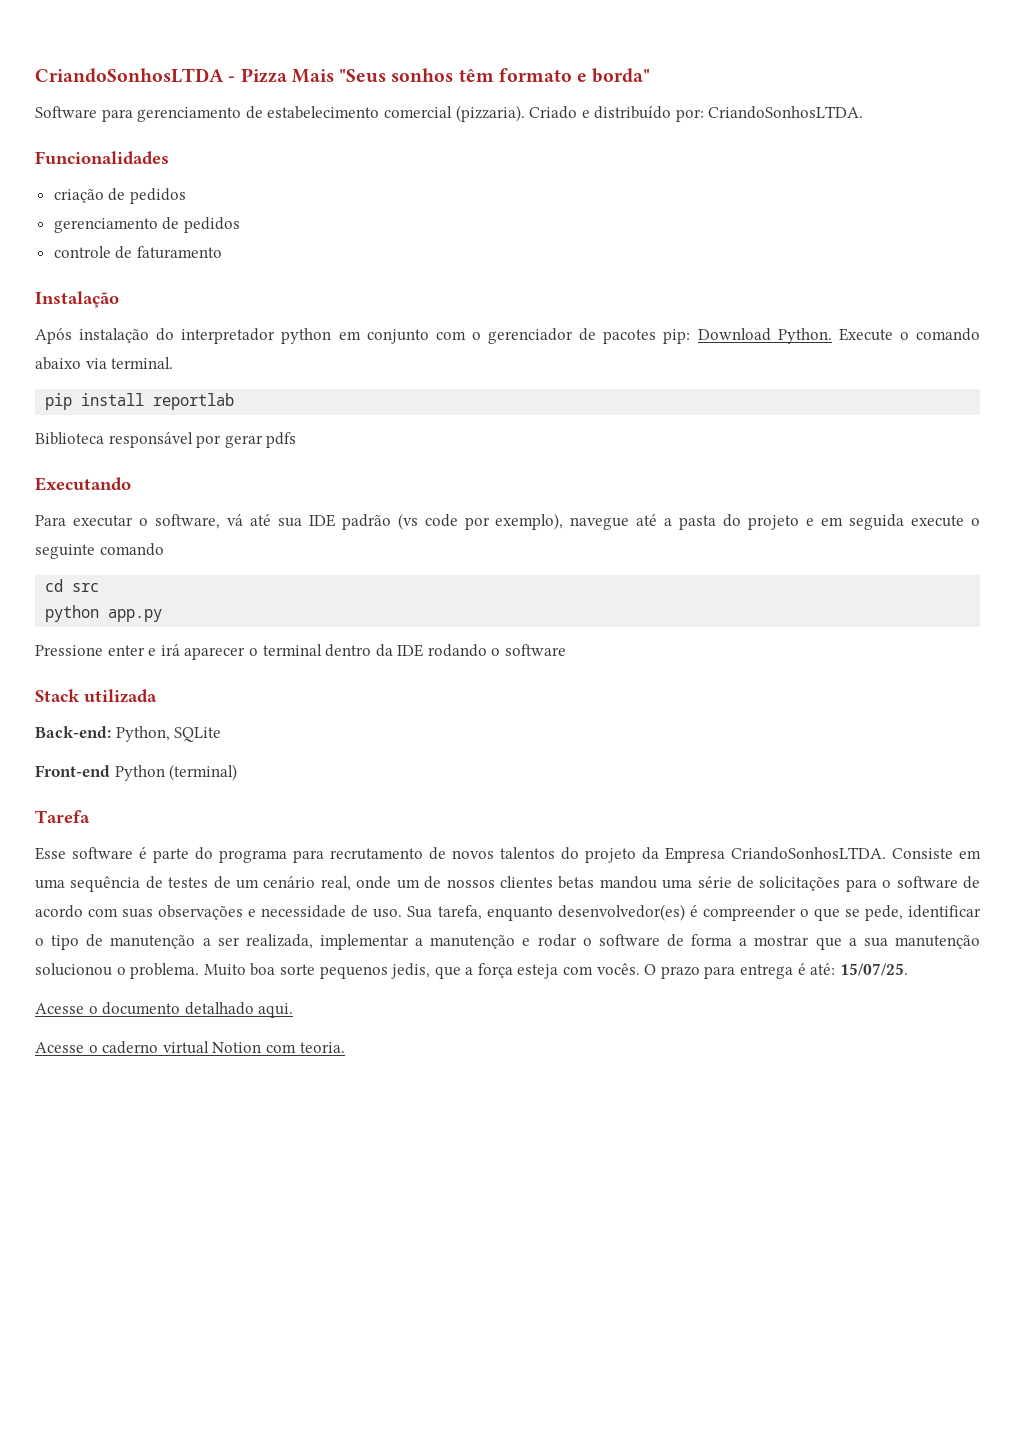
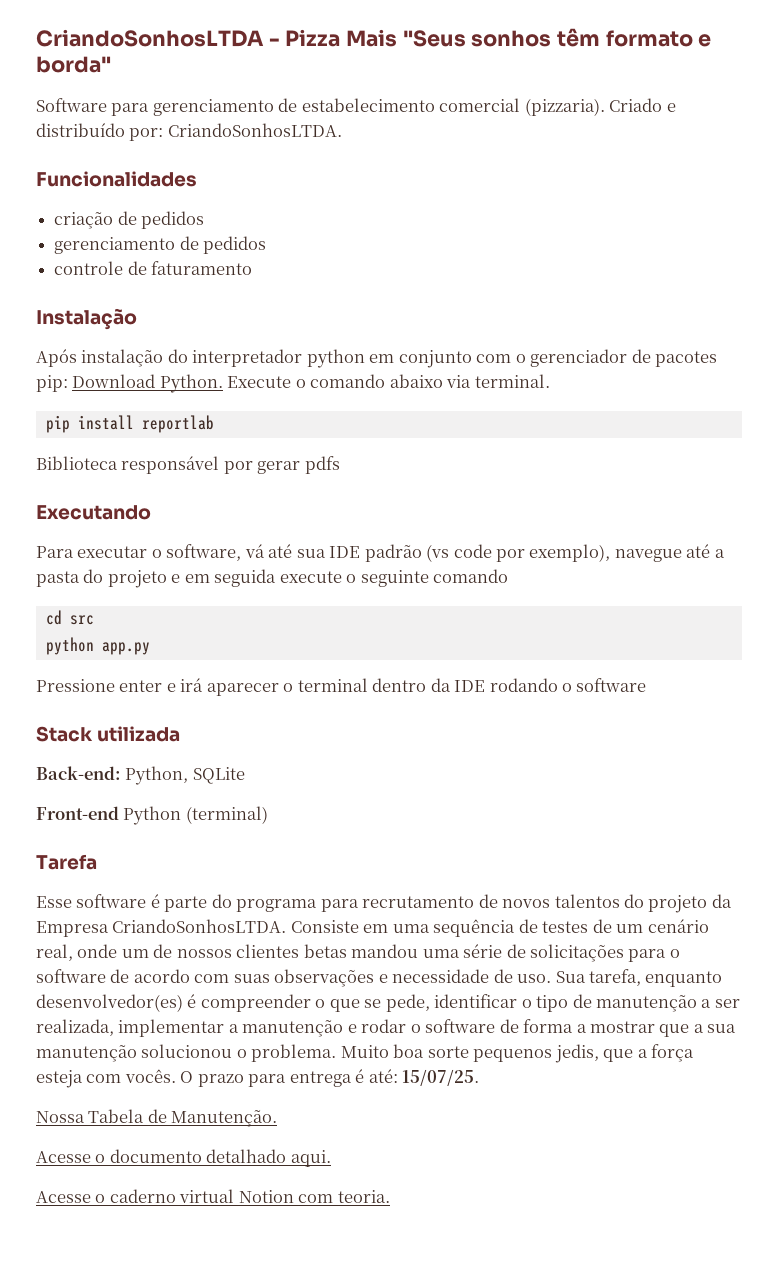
+ Nossa Tabela de Manutenção.

